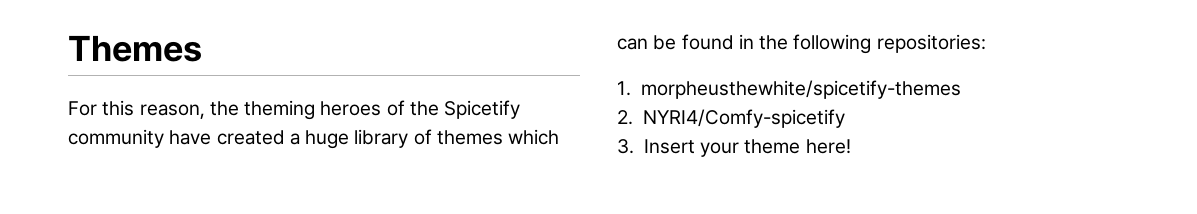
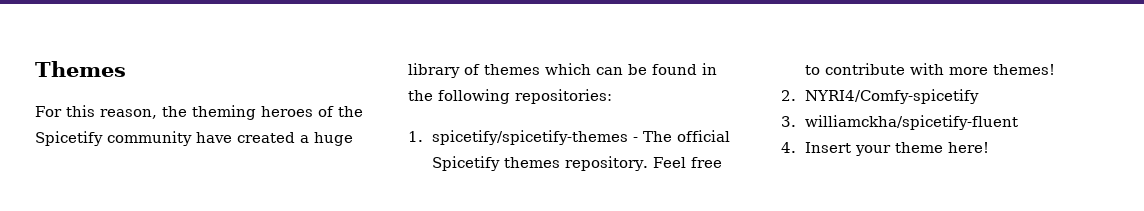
- 1. morpheusthewhite/spicetify-themes
+ 1. spicetify/spicetify-themes - The official Spicetify themes repository. Feel free to contribute with more themes!
- 3. Insert your theme here!
+ 3. williamckha/spicetify-fluent
+ 4. Insert your theme here!

